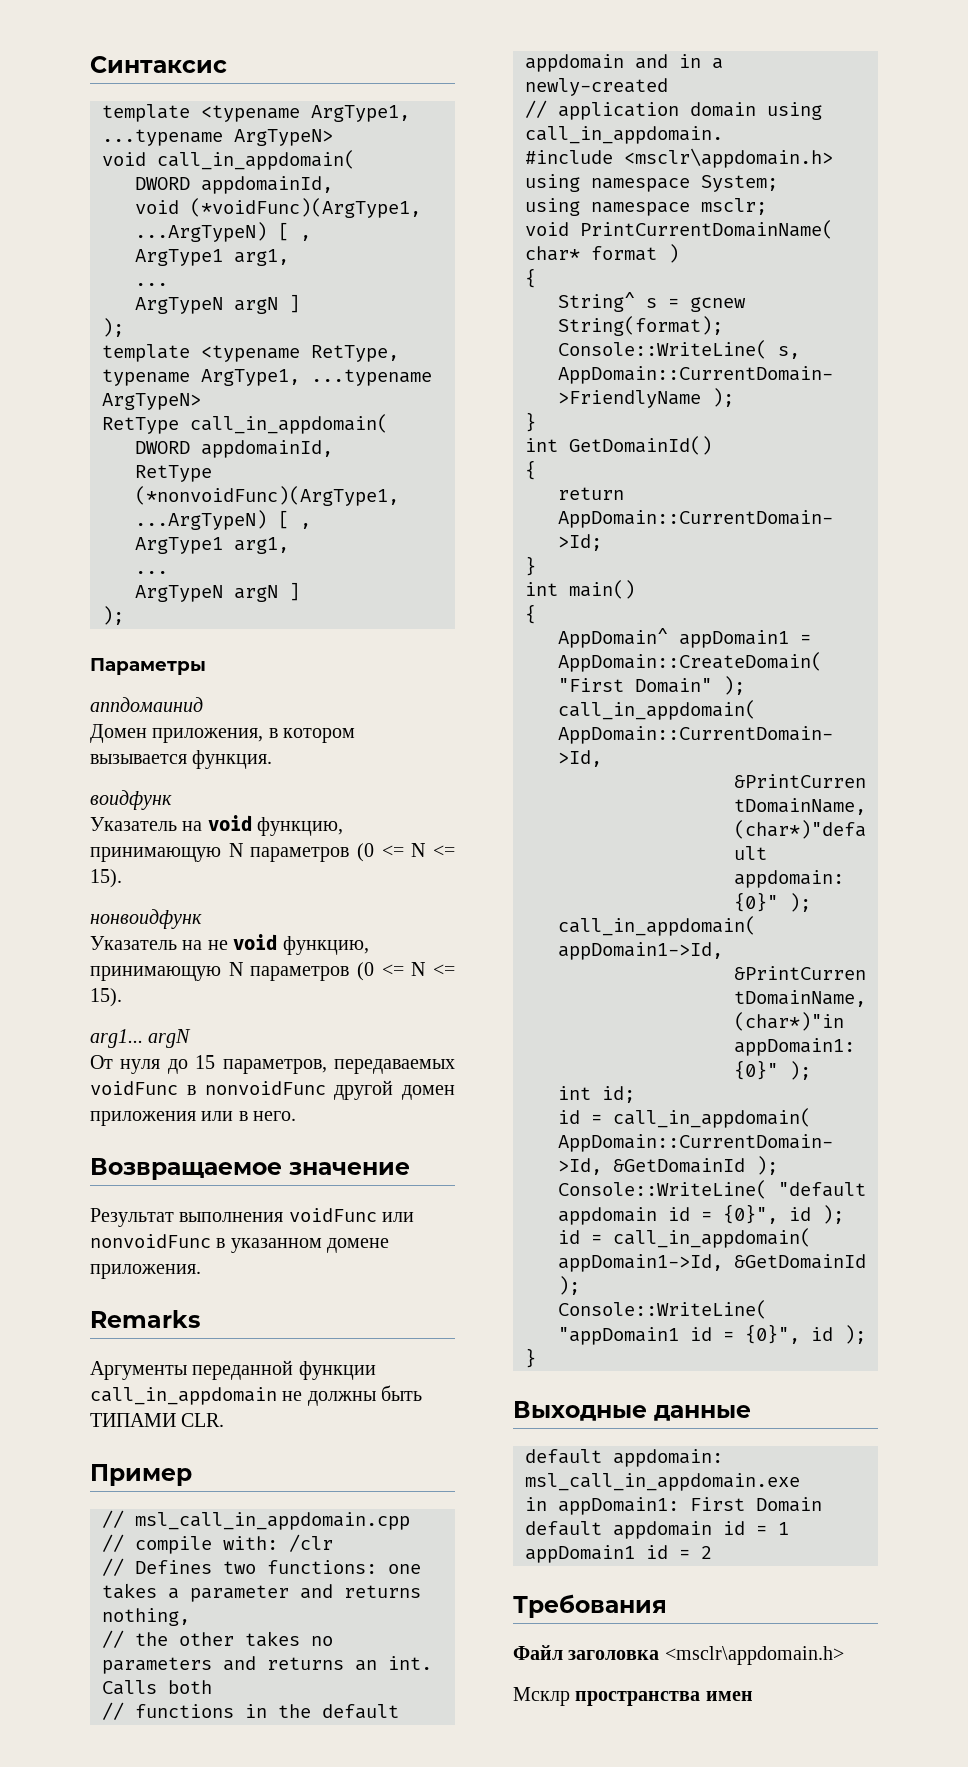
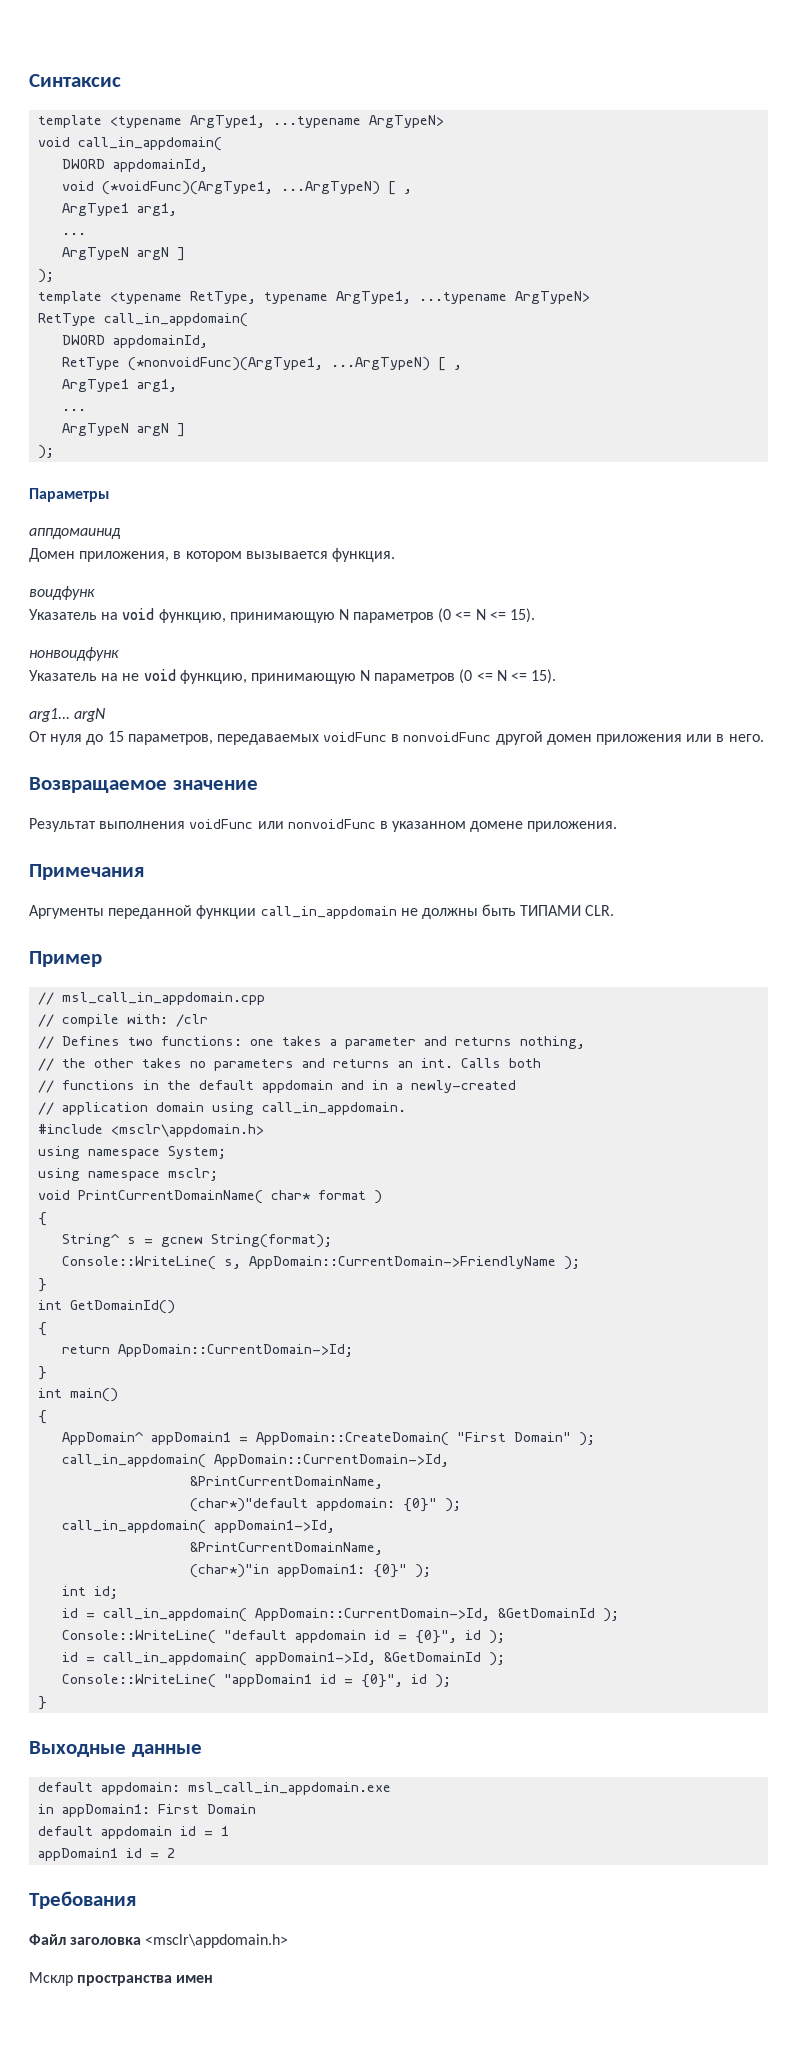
- Remarks
+ Примечания

